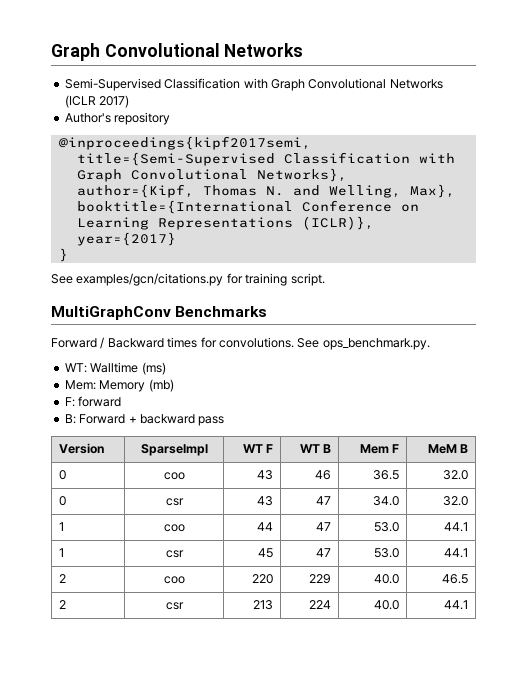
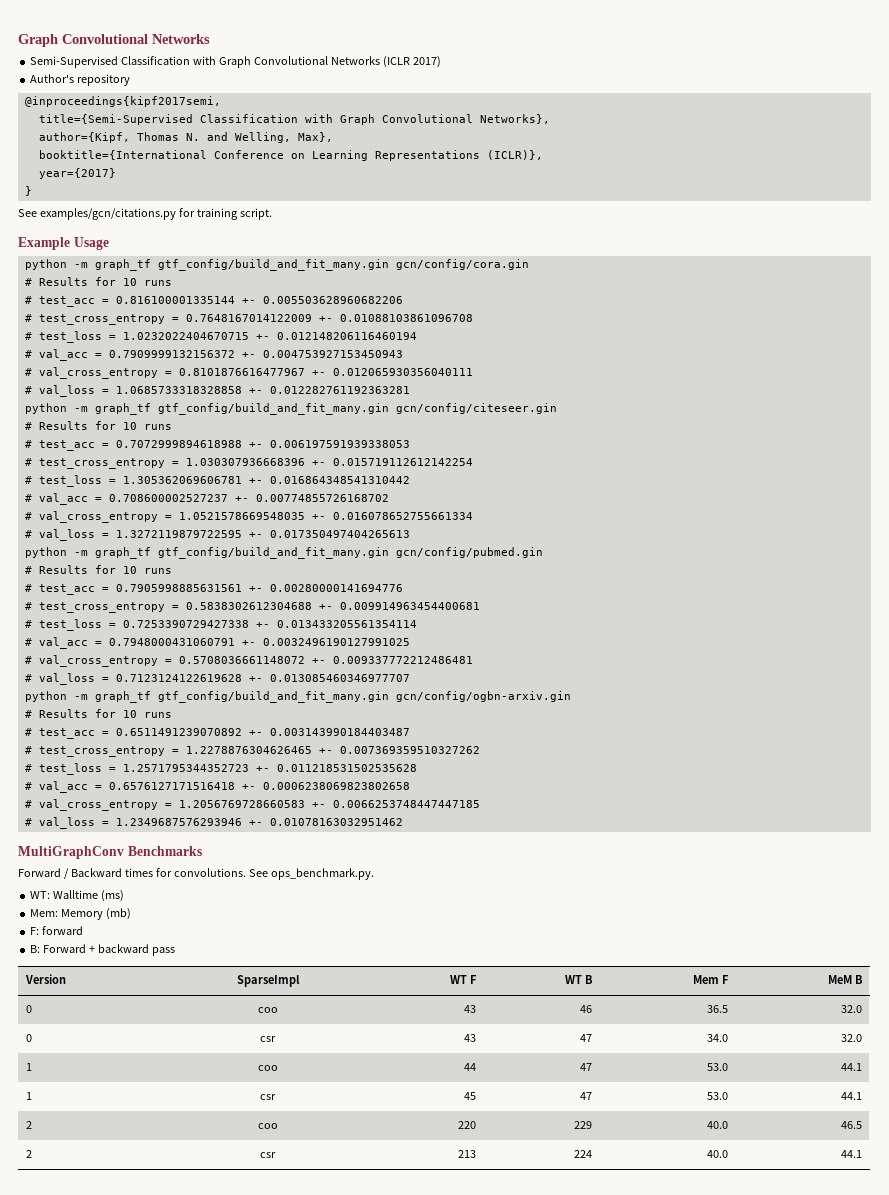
+ Example Usage
+ python -m graph_tf gtf_config/build_and_fit_many.gin gcn/config/cora.gin
+ # Results for 10 runs
+ # test_acc = 0.816100001335144 +- 0.005503628960682206
+ # test_cross_entropy = 0.7648167014122009 +- 0.01088103861096708
+ # test_loss = 1.0232022404670715 +- 0.012148206116460194
+ # val_acc = 0.7909999132156372 +- 0.004753927153450943
+ # val_cross_entropy = 0.8101876616477967 +- 0.012065930356040111
+ # val_loss = 1.0685733318328858 +- 0.012282761192363281
+ python -m graph_tf gtf_config/build_and_fit_many.gin gcn/config/citeseer.gin
+ # Results for 10 runs
+ # test_acc = 0.7072999894618988 +- 0.006197591939338053
+ # test_cross_entropy = 1.030307936668396 +- 0.015719112612142254
+ # test_loss = 1.305362069606781 +- 0.016864348541310442
+ # val_acc = 0.708600002527237 +- 0.00774855726168702
+ # val_cross_entropy = 1.0521578669548035 +- 0.016078652755661334
+ # val_loss = 1.3272119879722595 +- 0.017350497404265613
+ python -m graph_tf gtf_config/build_and_fit_many.gin gcn/config/pubmed.gin
+ # Results for 10 runs
+ # test_acc = 0.7905998885631561 +- 0.00280000141694776
+ # test_cross_entropy = 0.5838302612304688 +- 0.009914963454400681
+ # test_loss = 0.7253390729427338 +- 0.013433205561354114
+ # val_acc = 0.7948000431060791 +- 0.0032496190127991025
+ # val_cross_entropy = 0.5708036661148072 +- 0.009337772212486481
+ # val_loss = 0.7123124122619628 +- 0.013085460346977707
+ python -m graph_tf gtf_config/build_and_fit_many.gin gcn/config/ogbn-arxiv.gin
+ # Results for 10 runs
+ # test_acc = 0.6511491239070892 +- 0.003143990184403487
+ # test_cross_entropy = 1.2278876304626465 +- 0.007369359510327262
+ # test_loss = 1.2571795344352723 +- 0.011218531502535628
+ # val_acc = 0.6576127171516418 +- 0.0006238069823802658
+ # val_cross_entropy = 1.2056769728660583 +- 0.0066253748447447185
+ # val_loss = 1.2349687576293946 +- 0.01078163032951462

